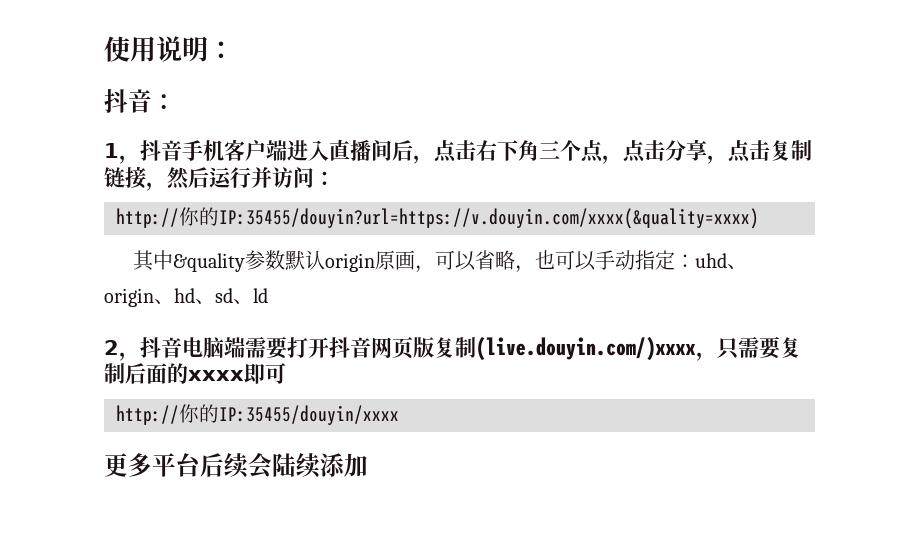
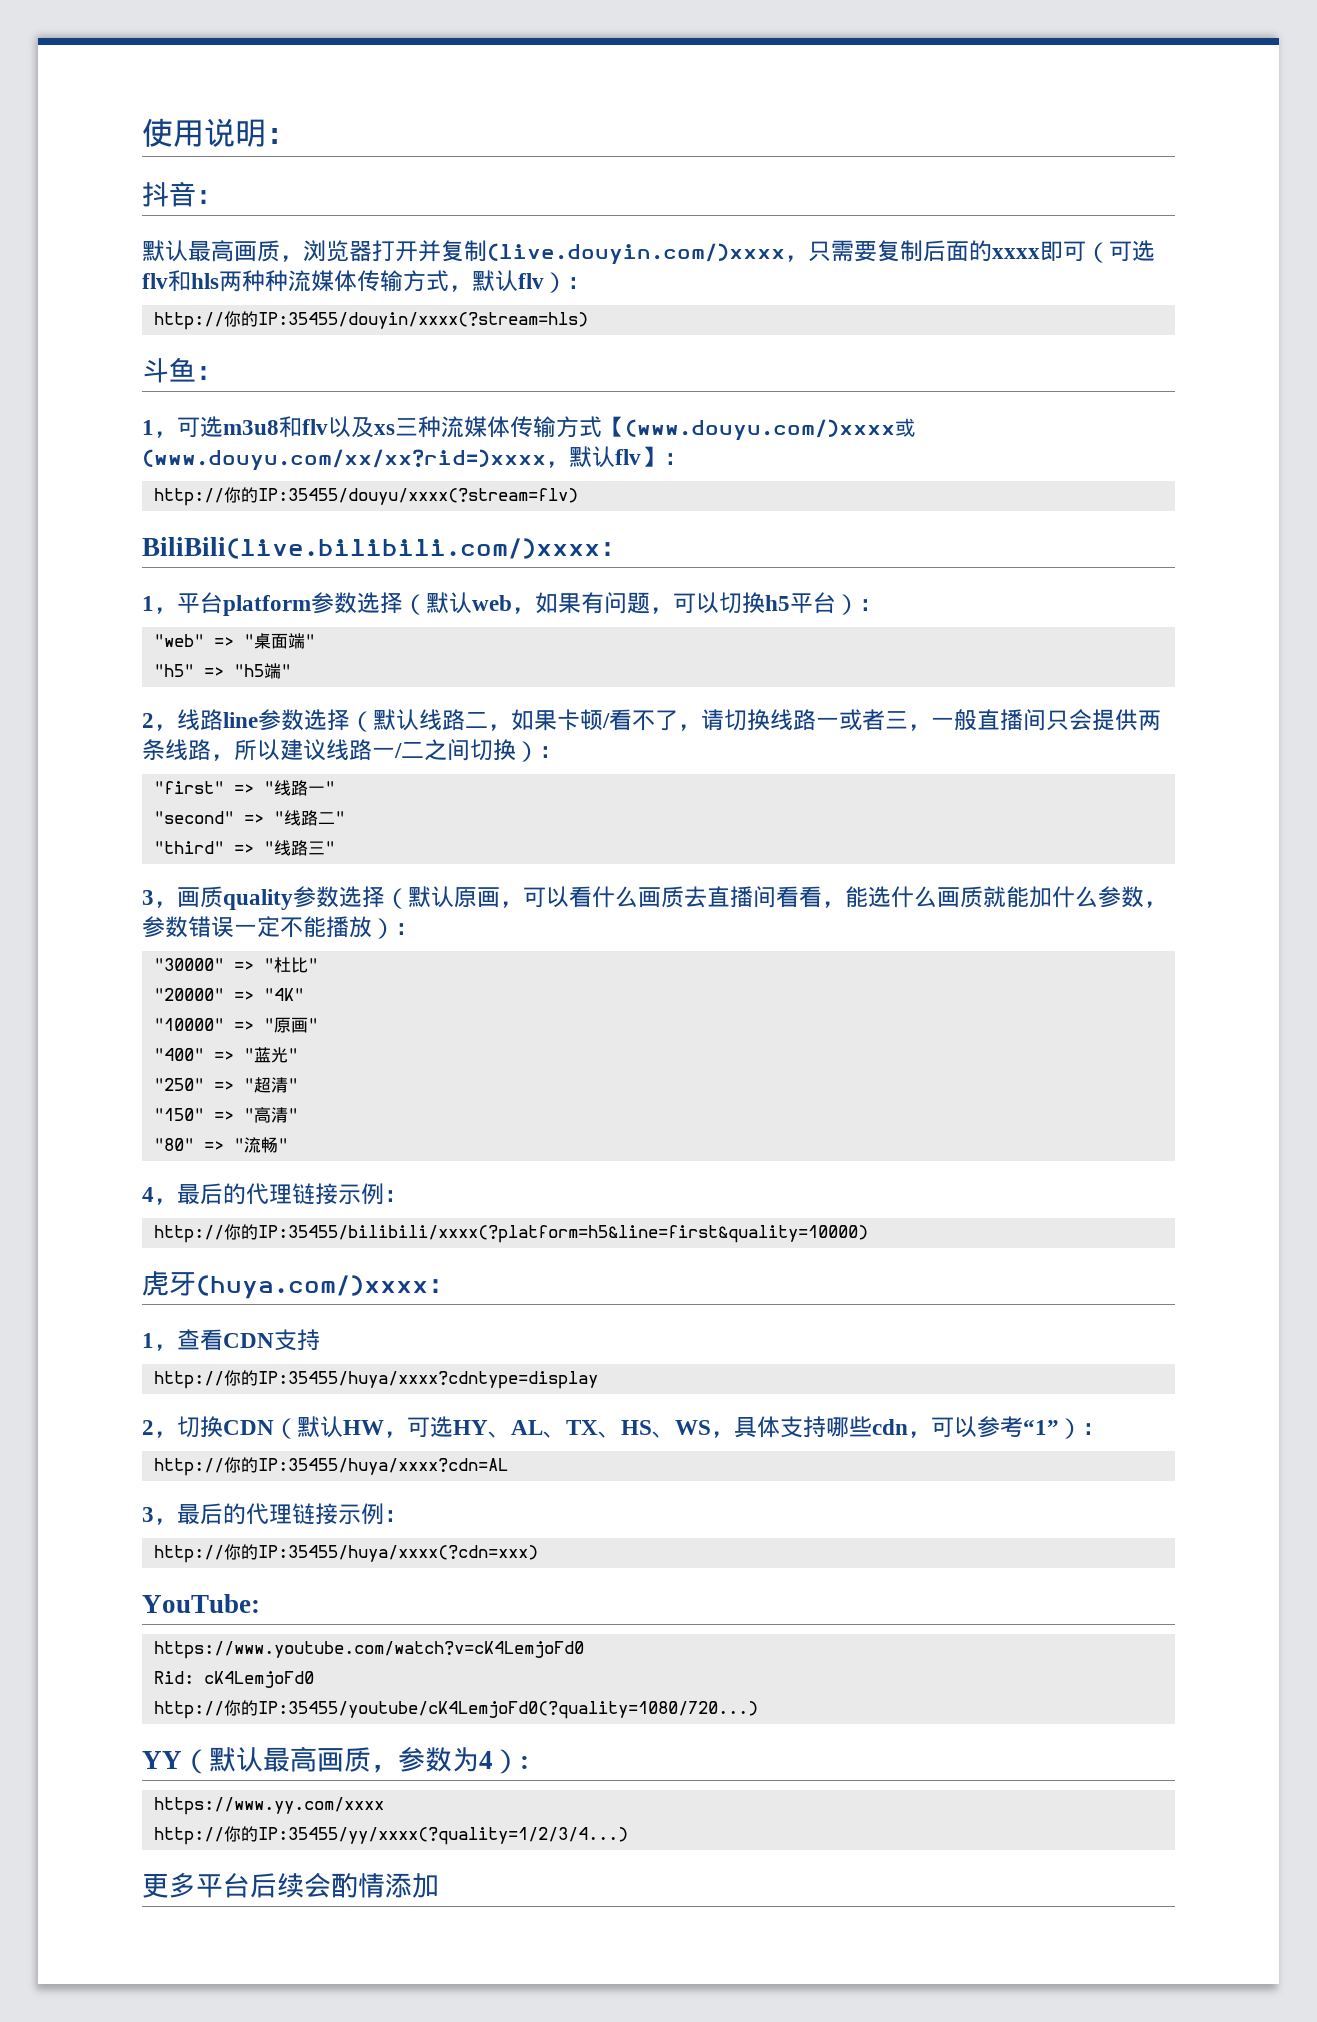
- 1，抖音手机客户端进入直播间后，点击右下角三个点，点击分享，点击复制链接，然后运行并访问：
- http://你的IP:35455/douyin?url=https://v.douyin.com/xxxx(&quality=xxxx)
- 其中&quality参数默认origin原画，可以省略，也可以手动指定：uhd、origin、hd、sd、ld
- 2，抖音电脑端需要打开抖音网页版复制(live.douyin.com/)xxxx，只需要复制后面的xxxx即可
- http://你的IP:35455/douyin/xxxx
+ 默认最高画质，浏览器打开并复制(live.douyin.com/)xxxx，只需要复制后面的xxxx即可（可选flv和hls两种种流媒体传输方式，默认flv）：
+ http://你的IP:35455/douyin/xxxx(?stream=hls)
+ 斗鱼：
+ 1，可选m3u8和flv以及xs三种流媒体传输方式【(www.douyu.com/)xxxx或(www.douyu.com/xx/xx?rid=)xxxx，默认flv】：
+ http://你的IP:35455/douyu/xxxx(?stream=flv)
+ BiliBili(live.bilibili.com/)xxxx：
+ 1，平台platform参数选择（默认web，如果有问题，可以切换h5平台）：
+ "web" => "桌面端"
+ "h5" => "h5端"
+ 2，线路line参数选择（默认线路二，如果卡顿/看不了，请切换线路一或者三，一般直播间只会提供两条线路，所以建议线路一/二之间切换）：
+ "first" => "线路一"
+ "second" => "线路二"
+ "third" => "线路三"
+ 3，画质quality参数选择（默认原画，可以看什么画质去直播间看看，能选什么画质就能加什么参数，参数错误一定不能播放）：
+ "30000" => "杜比"
+ "20000" => "4K"
+ "10000" => "原画"
+ "400" => "蓝光"
+ "250" => "超清"
+ "150" => "高清"
+ "80" => "流畅"
+ 4，最后的代理链接示例：
+ http://你的IP:35455/bilibili/xxxx(?platform=h5&line=first&quality=10000)
+ 虎牙(huya.com/)xxxx：
+ 1，查看CDN支持
+ http://你的IP:35455/huya/xxxx?cdntype=display
+ 2，切换CDN（默认HW，可选HY、AL、TX、HS、WS，具体支持哪些cdn，可以参考“1”）：
+ http://你的IP:35455/huya/xxxx?cdn=AL
+ 3，最后的代理链接示例：
+ http://你的IP:35455/huya/xxxx(?cdn=xxx)
+ YouTube:
+ https://www.youtube.com/watch?v=cK4LemjoFd0
+ Rid: cK4LemjoFd0
+ http://你的IP:35455/youtube/cK4LemjoFd0(?quality=1080/720...)
+ YY（默认最高画质，参数为4）:
+ https://www.yy.com/xxxx
+ http://你的IP:35455/yy/xxxx(?quality=1/2/3/4...)
- 更多平台后续会陆续添加
+ 更多平台后续会酌情添加

